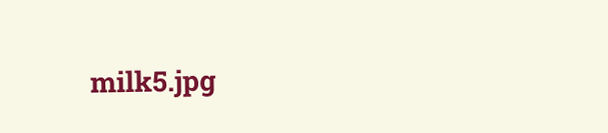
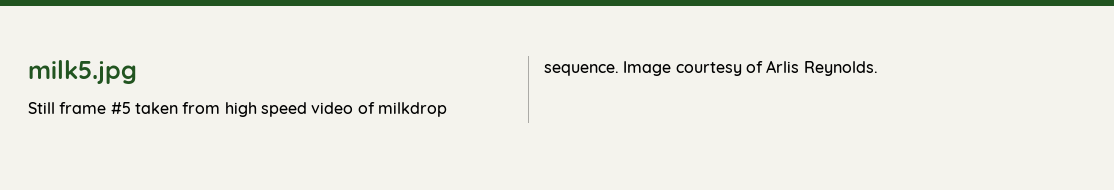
+ Still frame #5 taken from high speed video of milkdrop sequence. Image courtesy of Arlis Reynolds.

